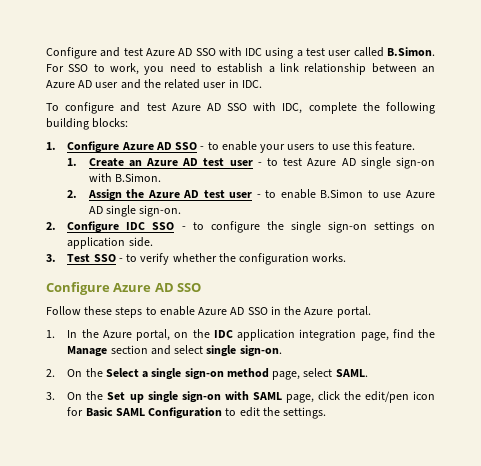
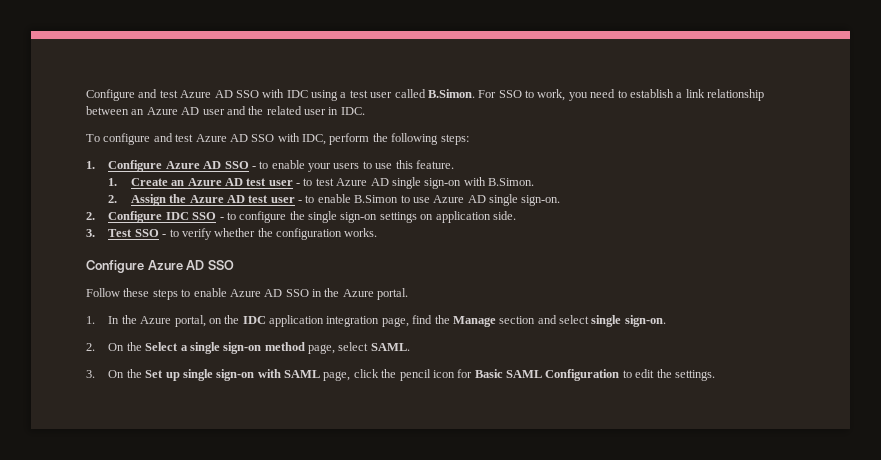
- To configure and test Azure AD SSO with IDC, complete the following building blocks:
+ To configure and test Azure AD SSO with IDC, perform the following steps:
- 3. On the Set up single sign-on with SAML page, click the edit/pen icon for Basic SAML Configuration to edit the settings.
+ 3. On the Set up single sign-on with SAML page, click the pencil icon for Basic SAML Configuration to edit the settings.

